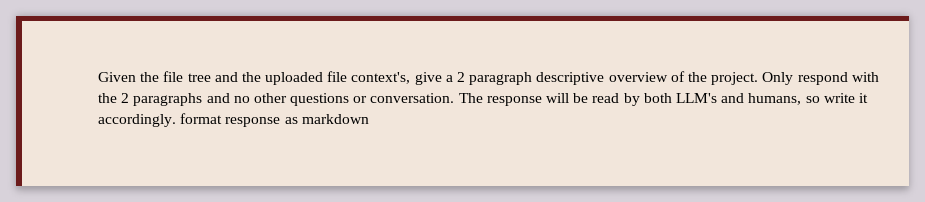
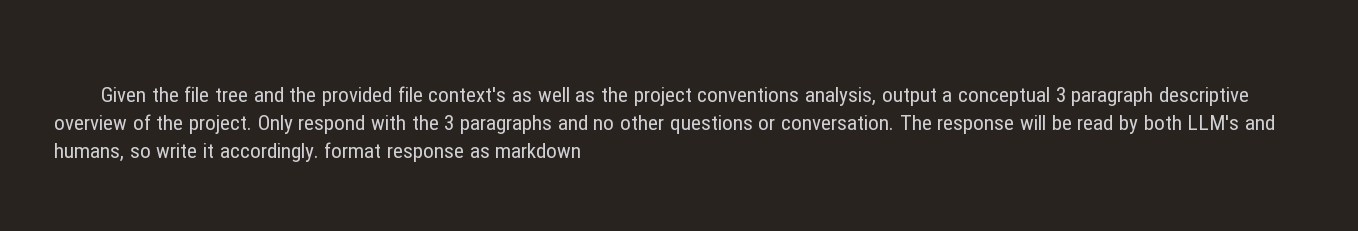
- Given the file tree and the uploaded file context's, give a 2 paragraph descriptive overview of the project.
+ Given the file tree and the provided file context's as well as the project conventions analysis, output a conceptual 3 paragraph descriptive overview of the project.
- Only respond with the 2 paragraphs and no other questions or conversation.
+ Only respond with the 3 paragraphs and no other questions or conversation.

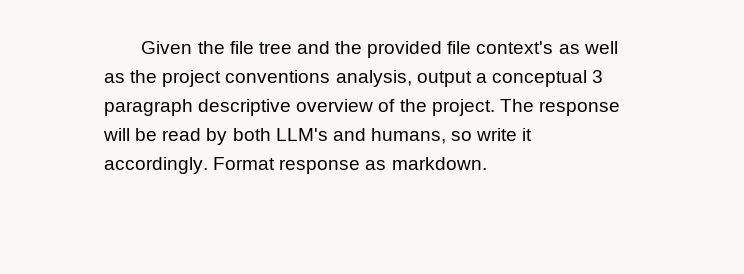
- Only respond with the 3 paragraphs and no other questions or conversation.
- The response will be read by both LLM's and humans, so write it accordingly. format response as markdown
+ The response will be read by both LLM's and humans, so write it accordingly. Format response as markdown.

